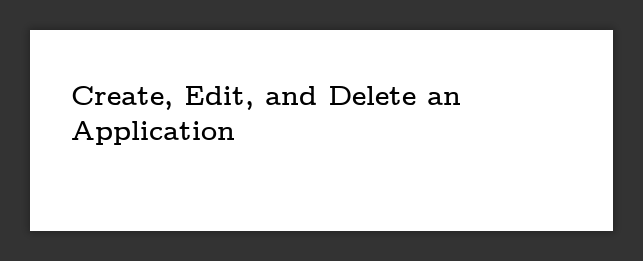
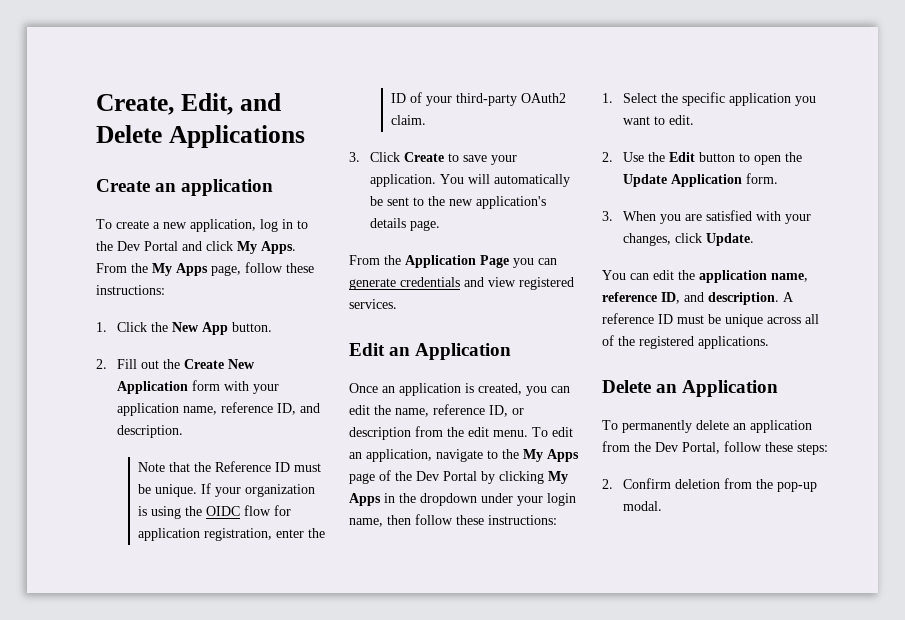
- Create, Edit, and Delete an Application
+ Create, Edit, and Delete Applications
+ Create an application
+ To create a new application, log in to the Dev Portal and click My Apps. From the My Apps page, follow these instructions:
+ 1. Click the New App button.
+ 2. Fill out the Create New Application form with your application name, reference ID, and description.
+ Note that the Reference ID must be unique. If your organization is using the OIDC flow for application registration, enter the ID of your third-party OAuth2 claim.
+ 3. Click Create to save your application. You will automatically be sent to the new application's details page.
+ From the Application Page you can generate credentials and view registered services.
+ Edit an Application
+ Once an application is created, you can edit the name, reference ID, or description from the edit menu. To edit an application, navigate to the My Apps page of the Dev Portal by clicking My Apps in the dropdown under your login name, then follow these instructions:
+ 1. Select the specific application you want to edit.
+ 2. Use the Edit button to open the Update Application form.
+ 3. When you are satisfied with your changes, click Update.
+ You can edit the application name, reference ID, and description. A reference ID must be unique across all of the registered applications.
+ Delete an Application
+ To permanently delete an application from the Dev Portal, follow these steps:
+ 2. Confirm deletion from the pop-up modal.

